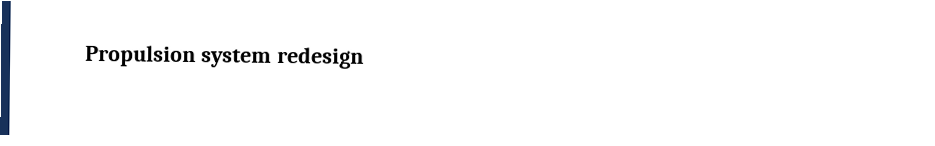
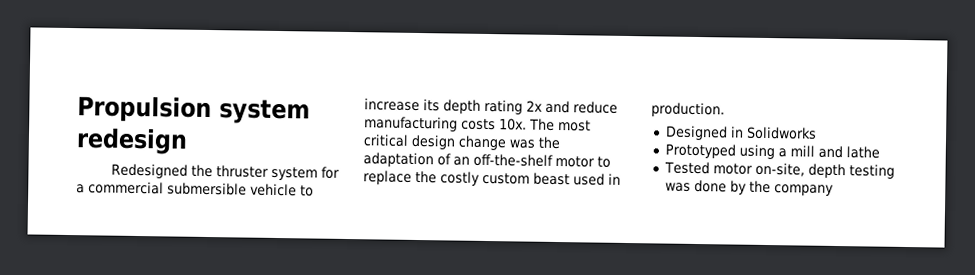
+ Redesigned the thruster system for a commercial submersible vehicle to increase its depth rating 2x and reduce manufacturing costs 10x. The most critical design change was the adaptation of an off-the-shelf motor to replace the costly custom beast used in production.
+ Designed in Solidworks
+ Prototyped using a mill and lathe
+ Tested motor on-site, depth testing was done by the company

